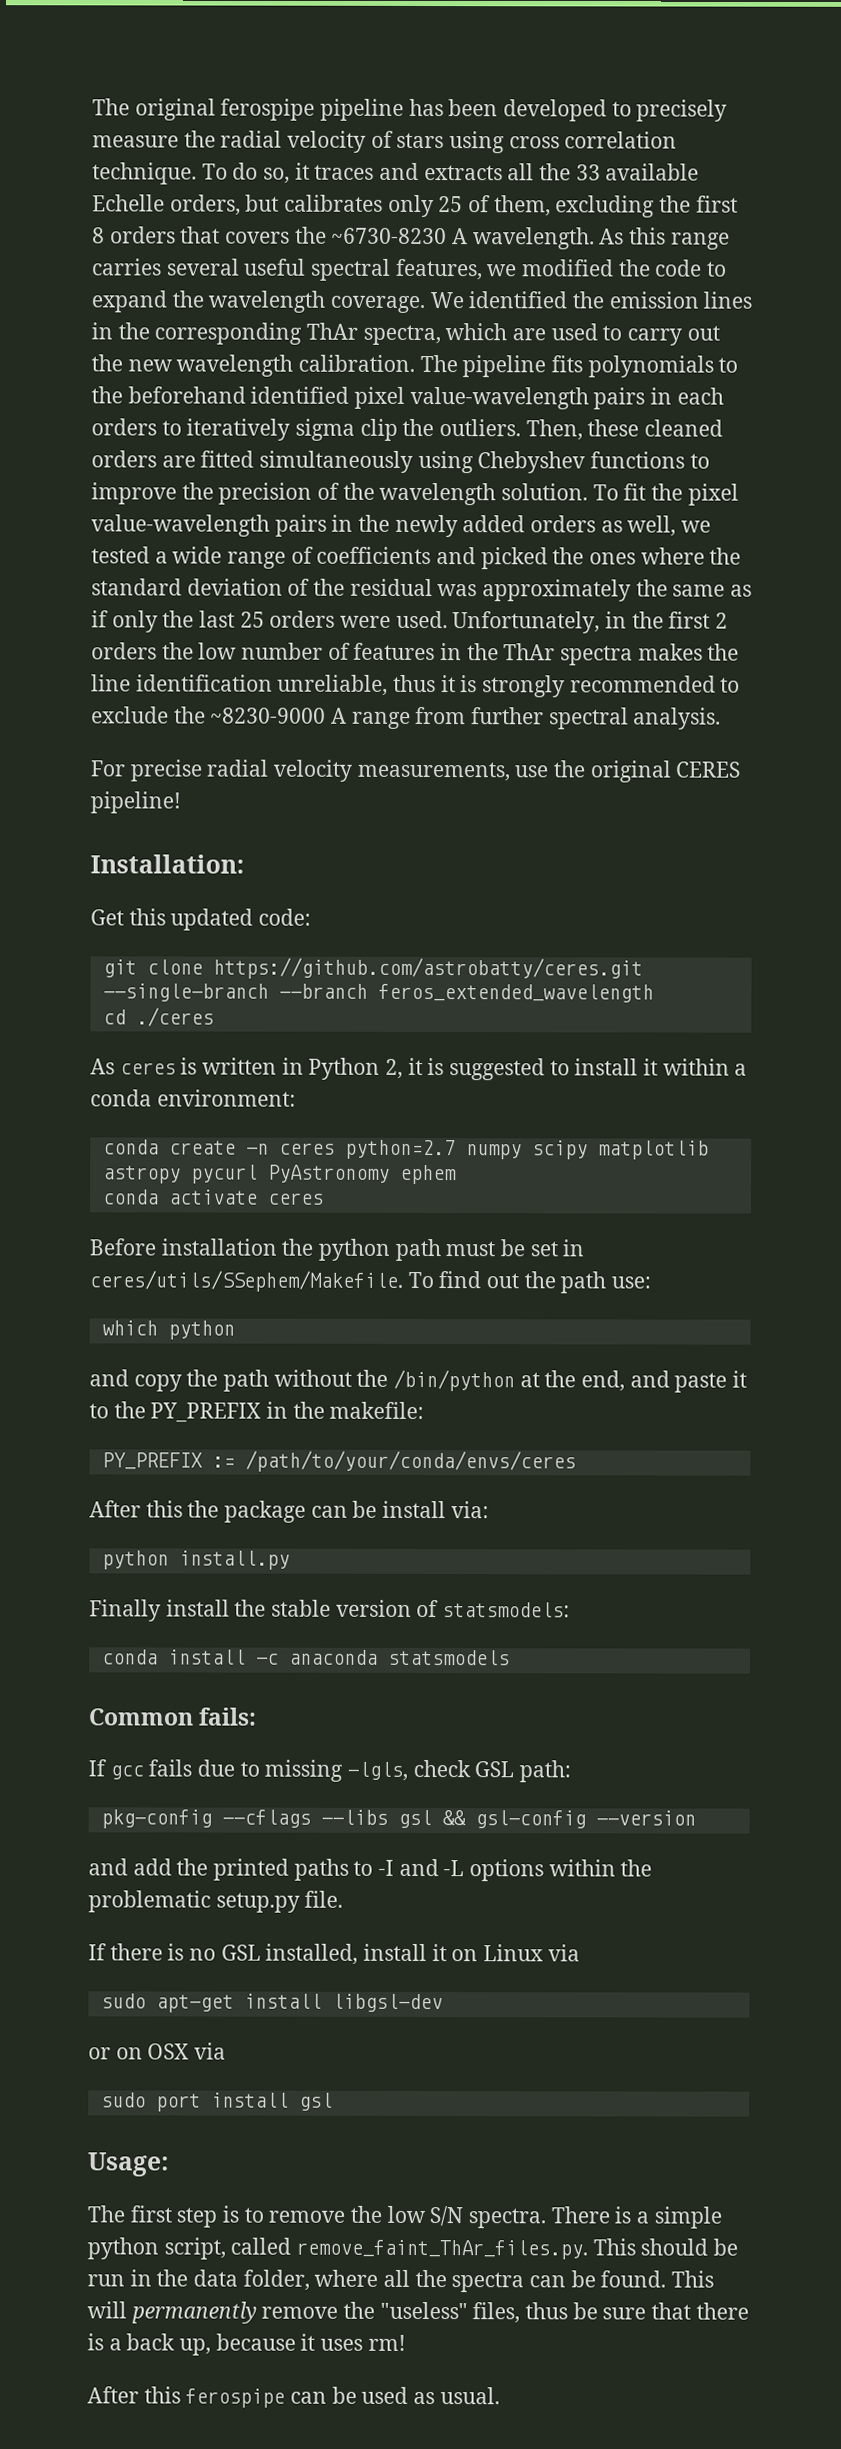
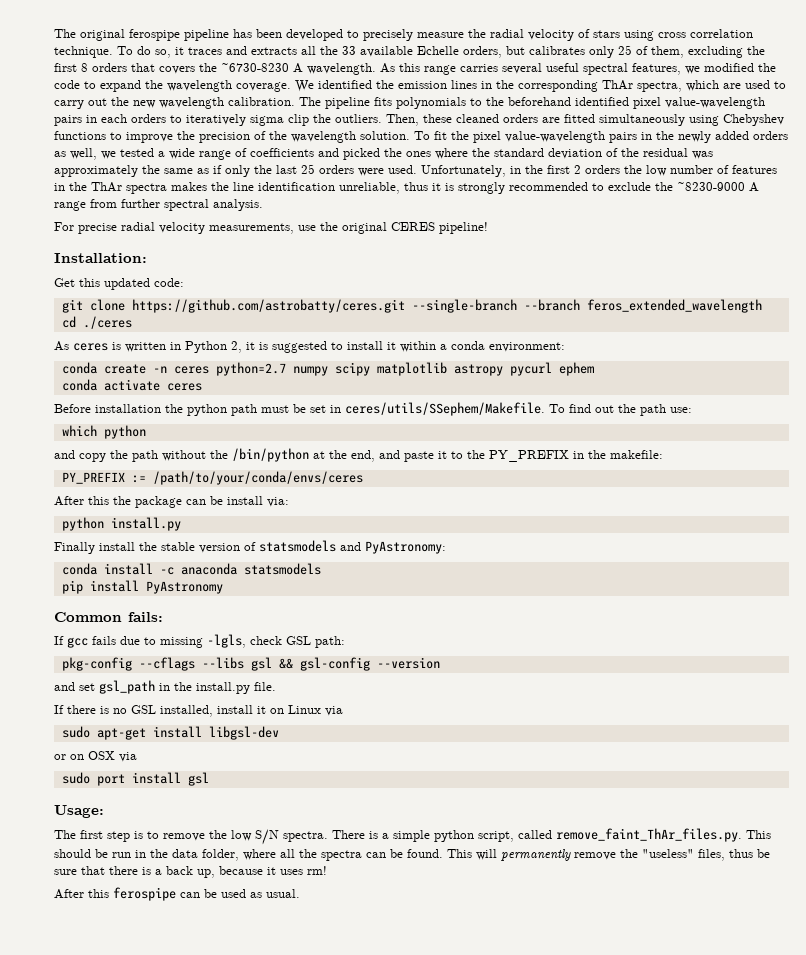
- conda create -n ceres python=2.7 numpy scipy matplotlib astropy pycurl PyAstronomy ephem
+ conda create -n ceres python=2.7 numpy scipy matplotlib astropy pycurl ephem
- Finally install the stable version of statsmodels:
+ Finally install the stable version of statsmodels and PyAstronomy:
+ pip install PyAstronomy
- and add the printed paths to -I and -L options within the problematic setup.py file.
+ and set gsl_path in the install.py file.

